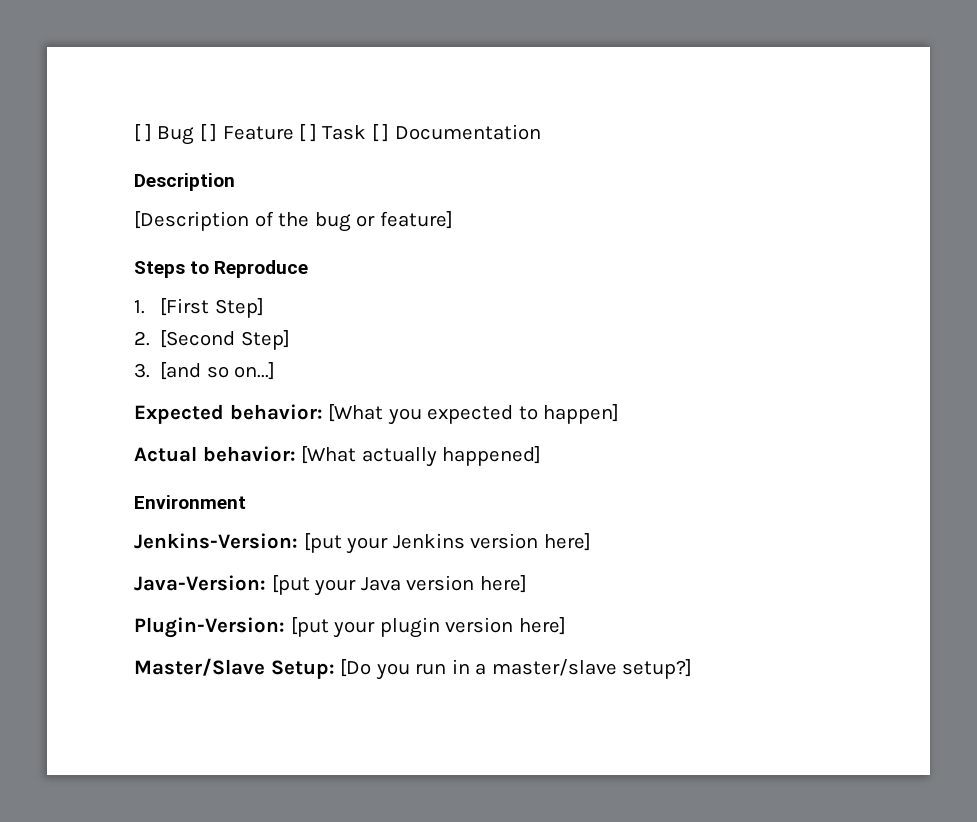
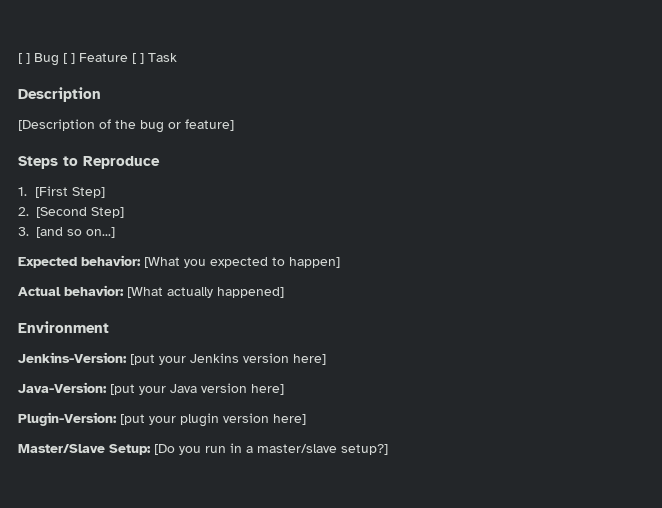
- [ ] Bug [ ] Feature [ ] Task [ ] Documentation
+ [ ] Bug [ ] Feature [ ] Task

